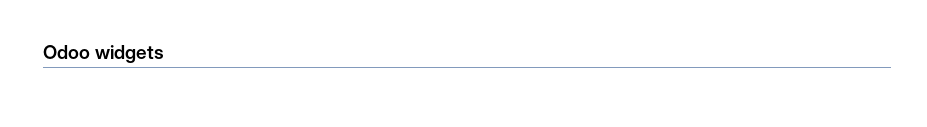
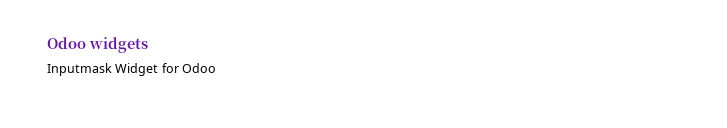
+ Inputmask Widget for Odoo

